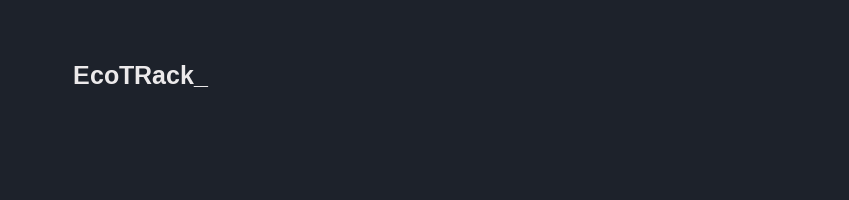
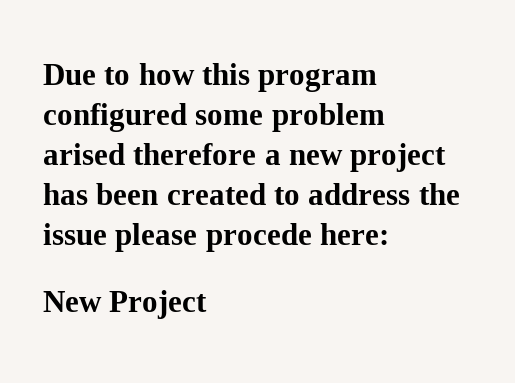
- EcoTRack_
+ Due to how this program configured some problem arised therefore a new project has been created to address the issue please procede here:
+ New Project

